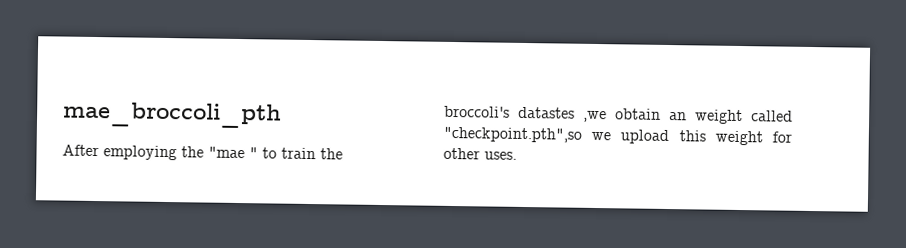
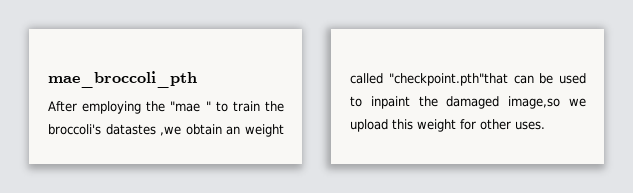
- After employing the "mae " to train the broccoli's datastes ,we obtain an weight called "checkpoint.pth",so we upload this weight for other uses.
+ After employing the "mae " to train the broccoli's datastes ,we obtain an weight called "checkpoint.pth"that can be used to inpaint the damaged image,so we upload this weight for other uses.

